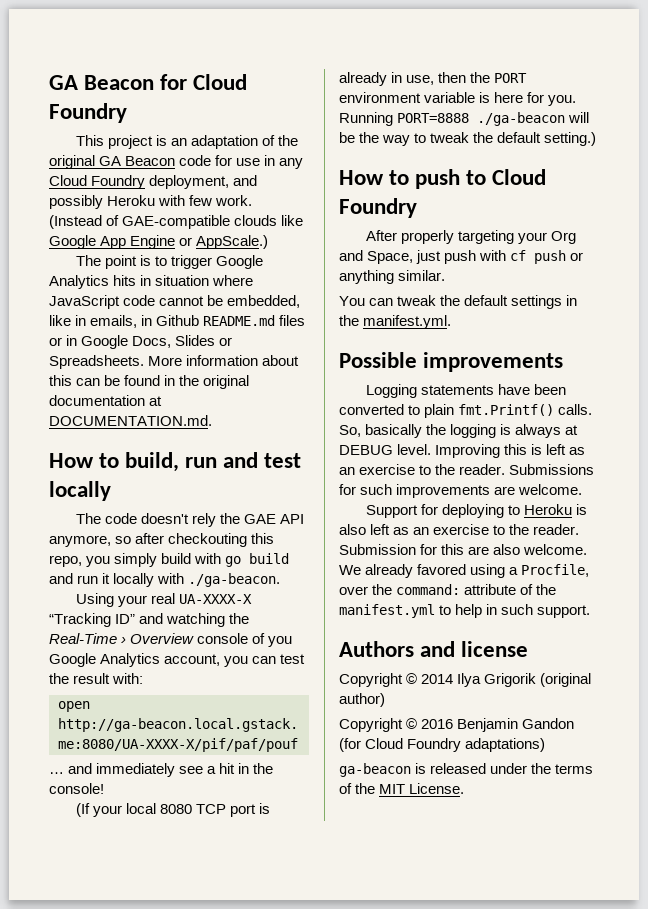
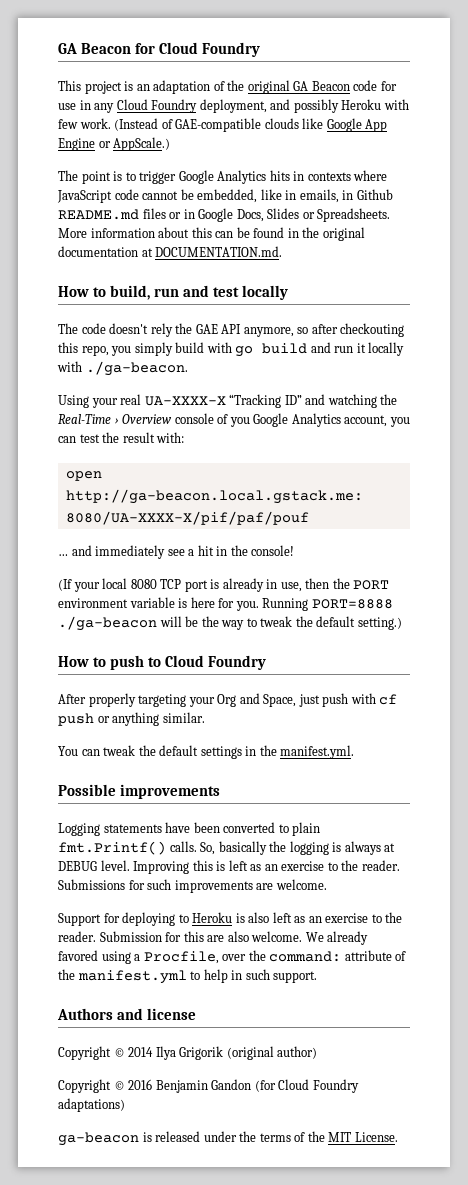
- The point is to trigger Google Analytics hits in situation where JavaScript code cannot be embedded, like in emails, in Github README.md files or in Google Docs, Slides or Spreadsheets.
+ The point is to trigger Google Analytics hits in contexts where JavaScript code cannot be embedded, like in emails, in Github README.md files or in Google Docs, Slides or Spreadsheets.

